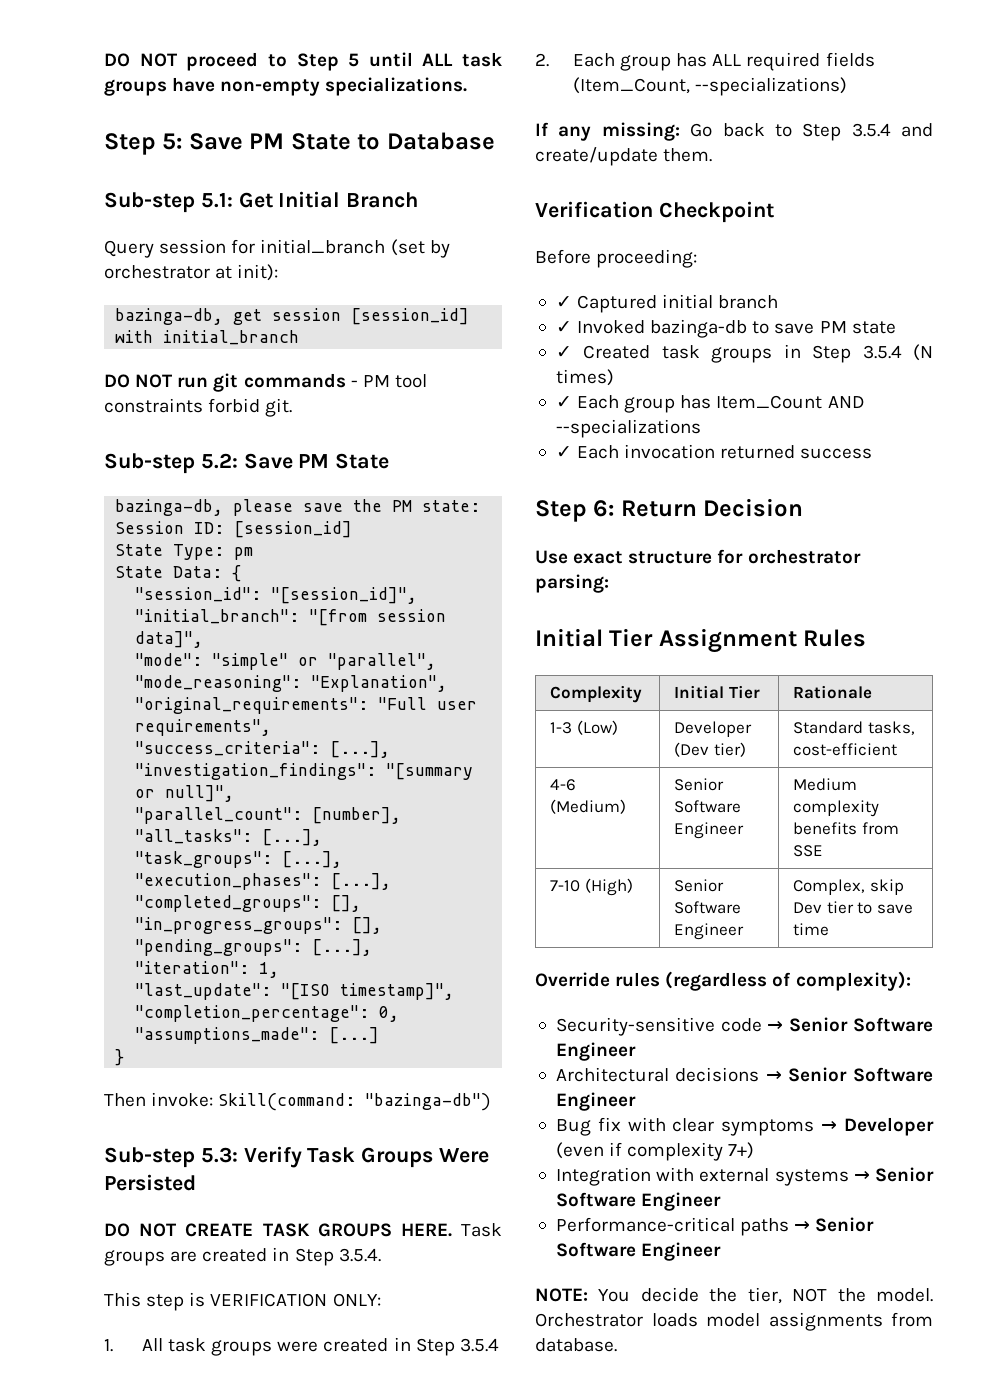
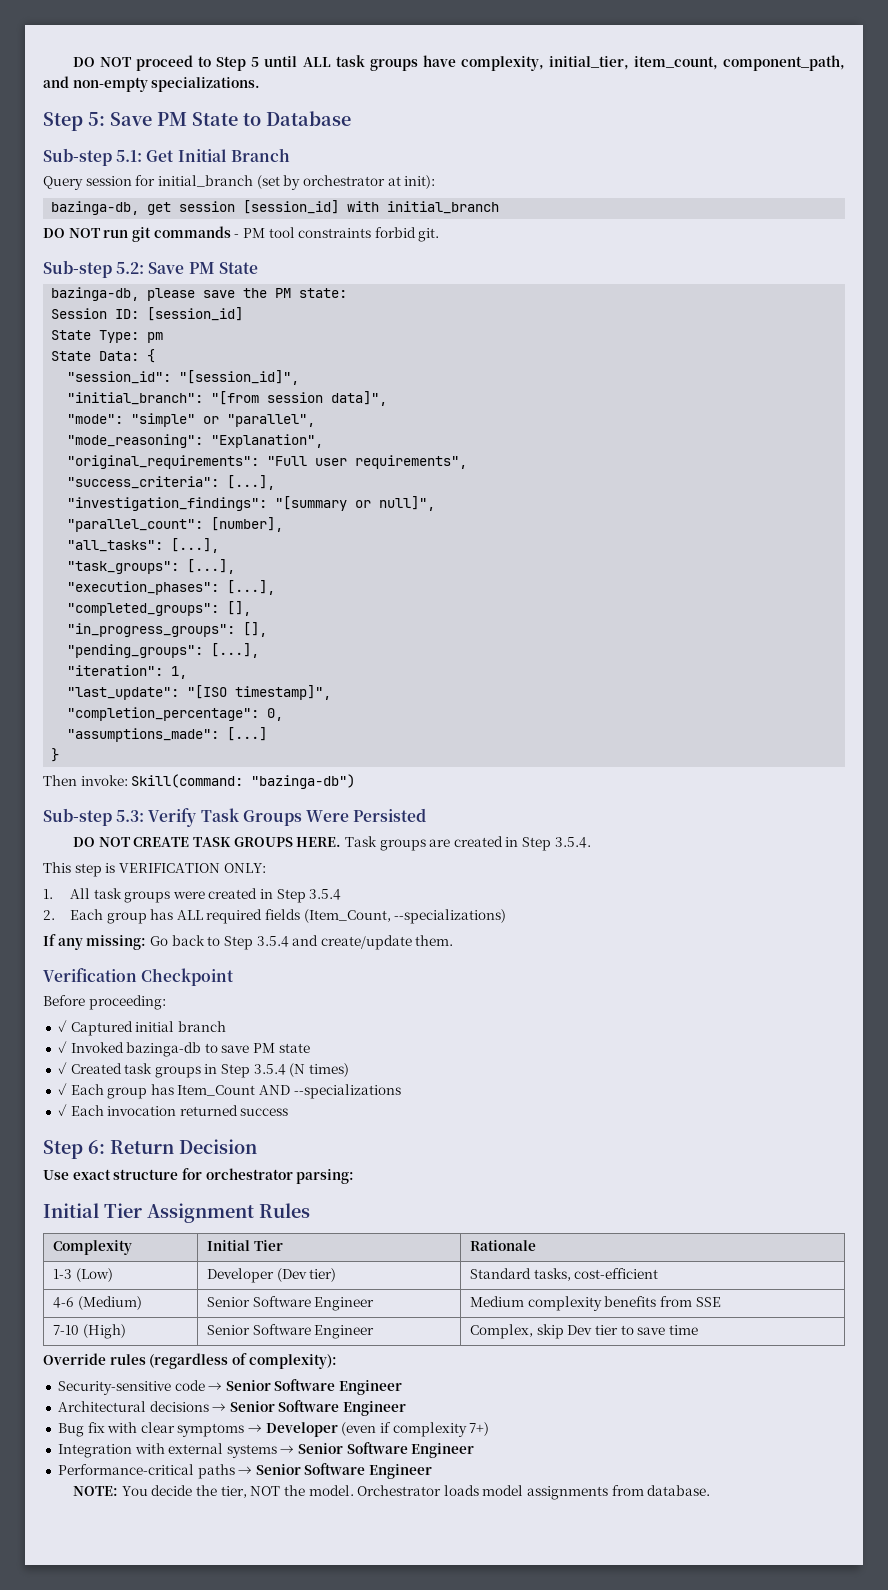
- DO NOT proceed to Step 5 until ALL task groups have non-empty specializations.
+ DO NOT proceed to Step 5 until ALL task groups have complexity, initial_tier, item_count, component_path, and non-empty specializations.

